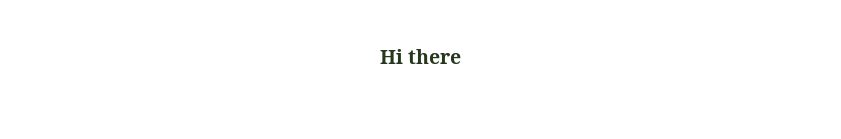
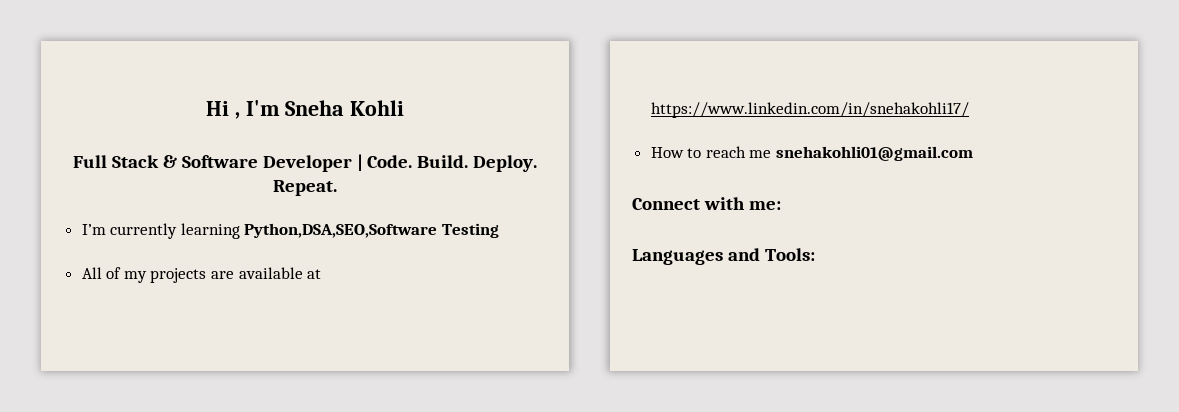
- Hi there
+ Hi , I'm Sneha Kohli
+ Full Stack & Software Developer | Code. Build. Deploy. Repeat.
+ I’m currently learning Python,DSA,SEO,Software Testing
+ All of my projects are available at https://www.linkedin.com/in/snehakohli17/
+ How to reach me snehakohli01@gmail.com
+ Connect with me:
+ Languages and Tools:

